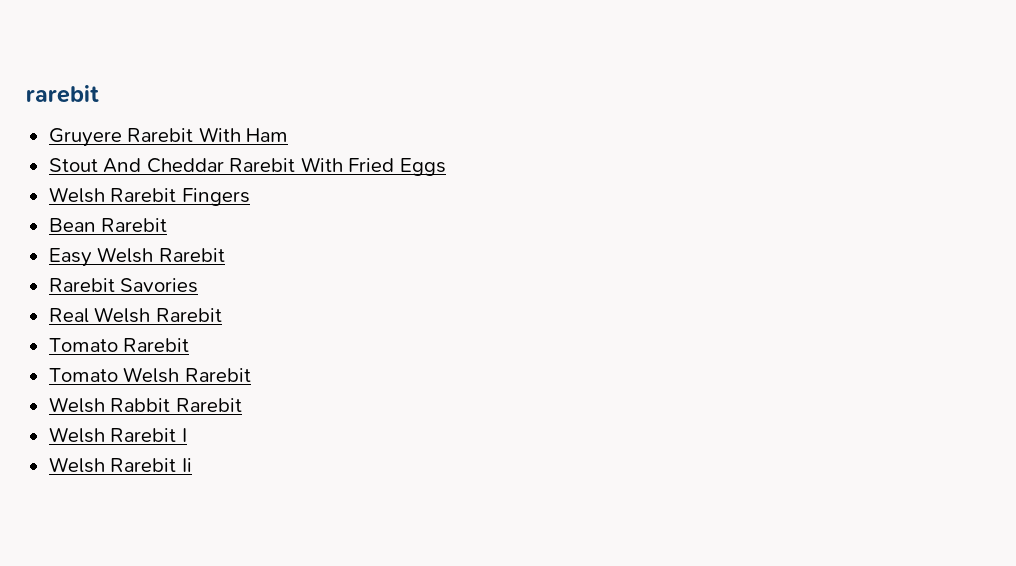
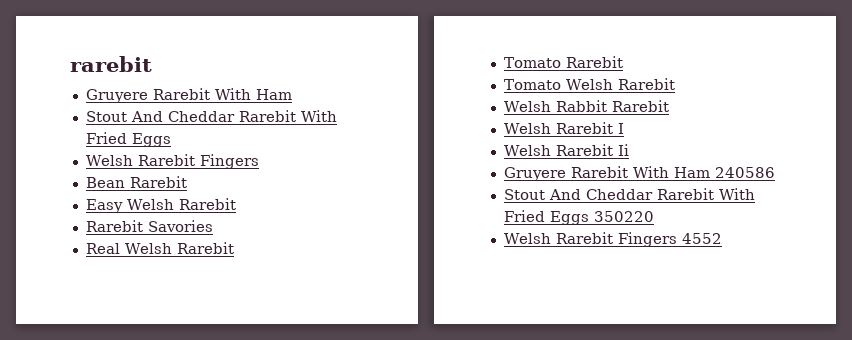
+ Gruyere Rarebit With Ham 240586
+ Stout And Cheddar Rarebit With Fried Eggs 350220
+ Welsh Rarebit Fingers 4552

